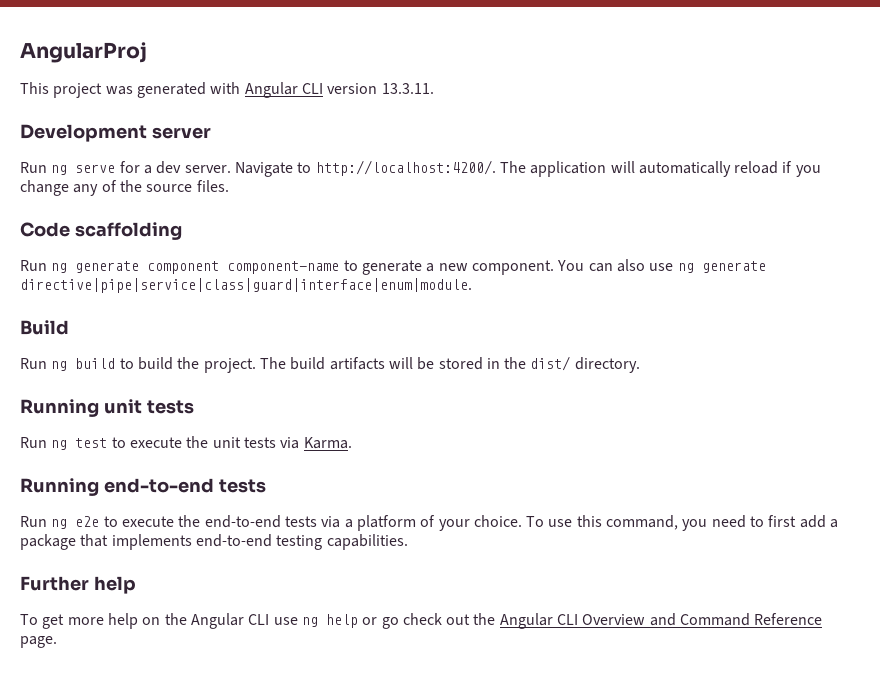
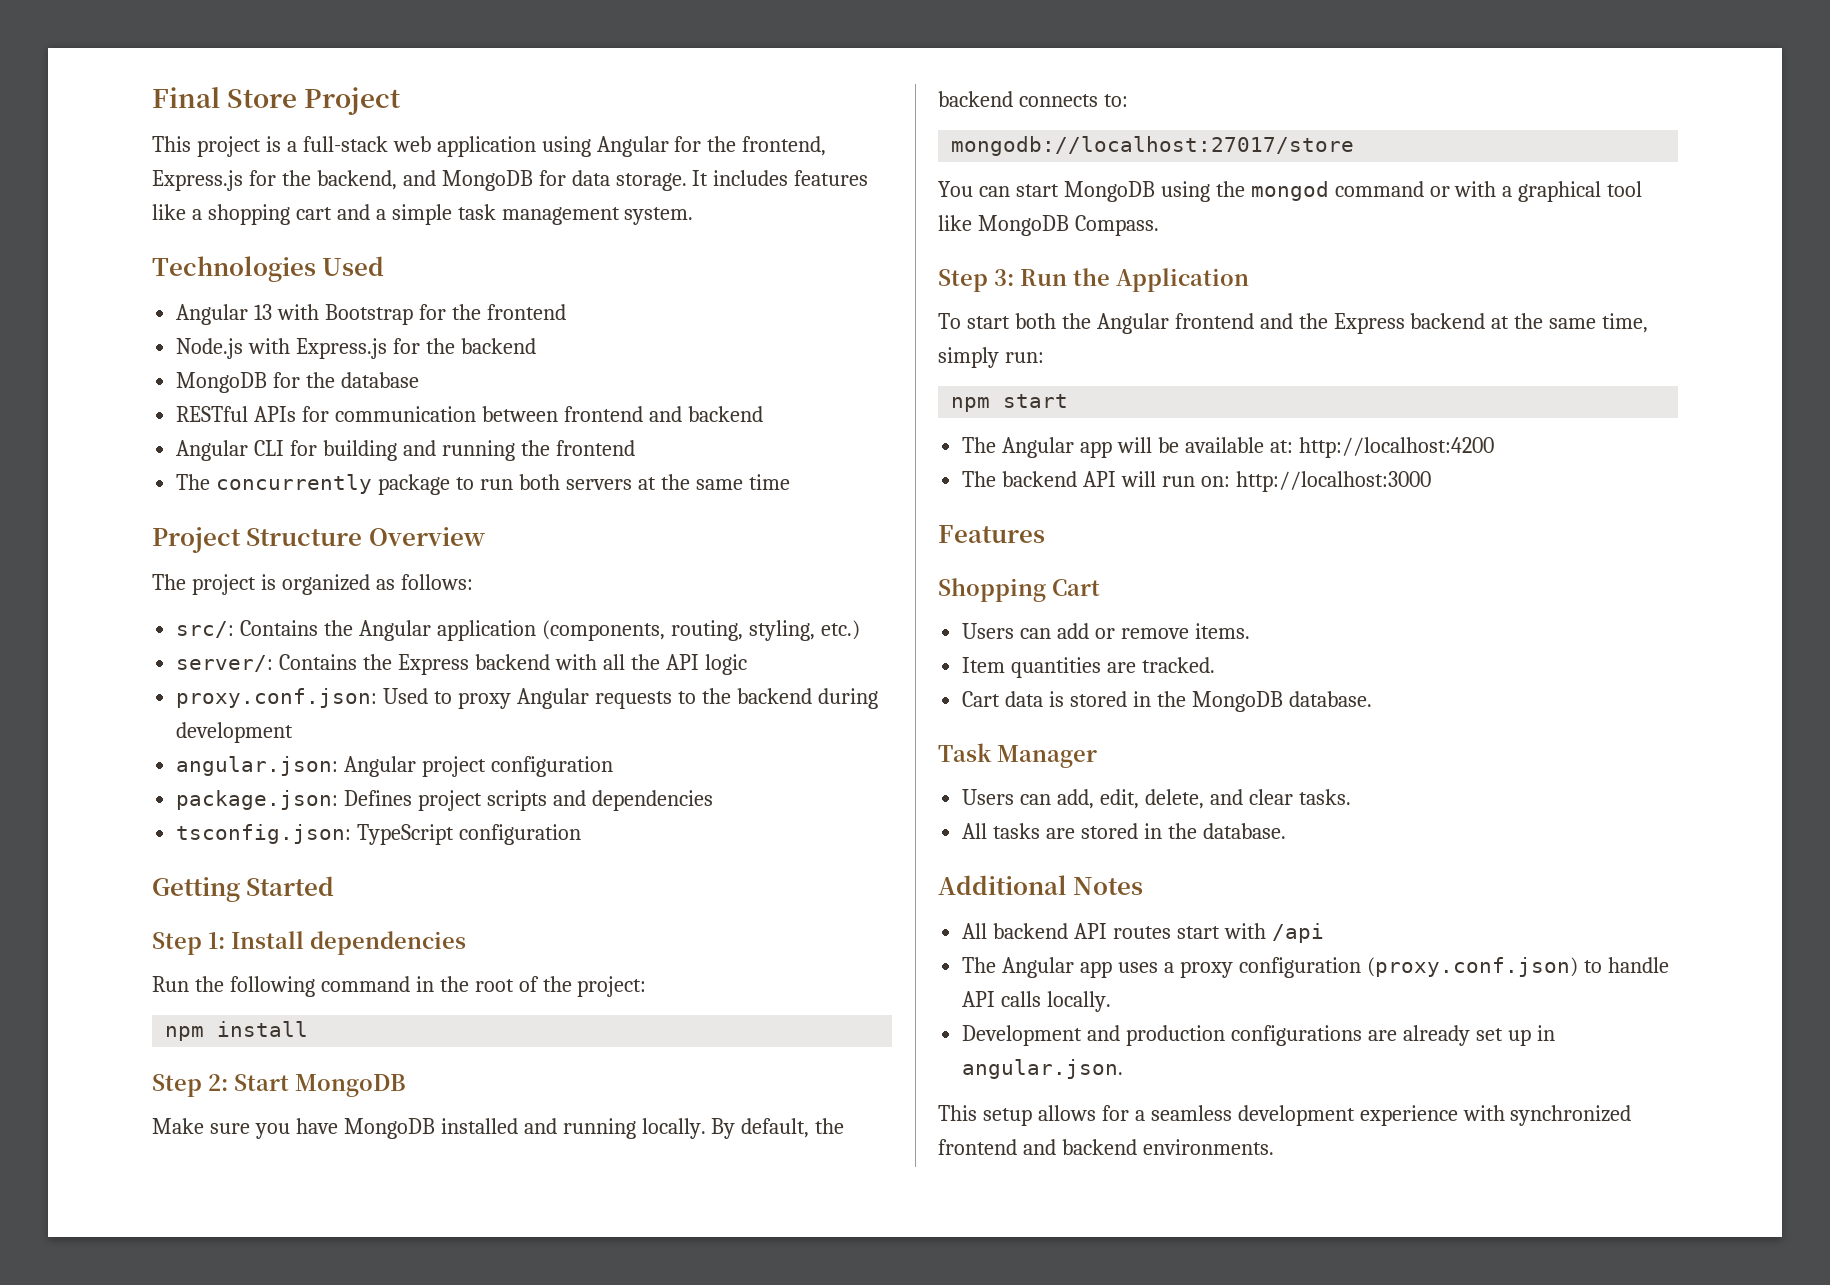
- AngularProj
+ Final Store Project
- This project was generated with Angular CLI version 13.3.11.
- Development server
- Run ng serve for a dev server. Navigate to http://localhost:4200/. The application will automatically reload if you change any of the source files.
- Code scaffolding
- Run ng generate component component-name to generate a new component. You can also use ng generate directive|pipe|service|class|guard|interface|enum|module.
- Build
- Run ng build to build the project. The build artifacts will be stored in the dist/ directory.
- Running unit tests
- Run ng test to execute the unit tests via Karma.
- Running end-to-end tests
- Run ng e2e to execute the end-to-end tests via a platform of your choice. To use this command, you need to first add a package that implements end-to-end testing capabilities.
- Further help
- To get more help on the Angular CLI use ng help or go check out the Angular CLI Overview and Command Reference page.
+ This project is a full-stack web application using Angular for the frontend, Express.js for the backend, and MongoDB for data storage. It includes features like a shopping cart and a simple task management system.
+ Technologies Used
+ Angular 13 with Bootstrap for the frontend
+ Node.js with Express.js for the backend
+ MongoDB for the database
+ RESTful APIs for communication between frontend and backend
+ Angular CLI for building and running the frontend
+ The concurrently package to run both servers at the same time
+ Project Structure Overview
+ The project is organized as follows:
+ src/: Contains the Angular application (components, routing, styling, etc.)
+ server/: Contains the Express backend with all the API logic
+ proxy.conf.json: Used to proxy Angular requests to the backend during development
+ angular.json: Angular project configuration
+ package.json: Defines project scripts and dependencies
+ tsconfig.json: TypeScript configuration
+ Getting Started
+ Step 1: Install dependencies
+ Run the following command in the root of the project:
+ npm install
+ Step 2: Start MongoDB
+ Make sure you have MongoDB installed and running locally. By default, the backend connects to:
+ mongodb://localhost:27017/store
+ You can start MongoDB using the mongod command or with a graphical tool like MongoDB Compass.
+ Step 3: Run the Application
+ To start both the Angular frontend and the Express backend at the same time, simply run:
+ npm start
+ The Angular app will be available at: http://localhost:4200
+ The backend API will run on: http://localhost:3000
+ Features
+ Shopping Cart
+ Users can add or remove items.
+ Item quantities are tracked.
+ Cart data is stored in the MongoDB database.
+ Task Manager
+ Users can add, edit, delete, and clear tasks.
+ All tasks are stored in the database.
+ Additional Notes
+ All backend API routes start with /api
+ The Angular app uses a proxy configuration (proxy.conf.json) to handle API calls locally.
+ Development and production configurations are already set up in angular.json.
+ This setup allows for a seamless development experience with synchronized frontend and backend environments.

